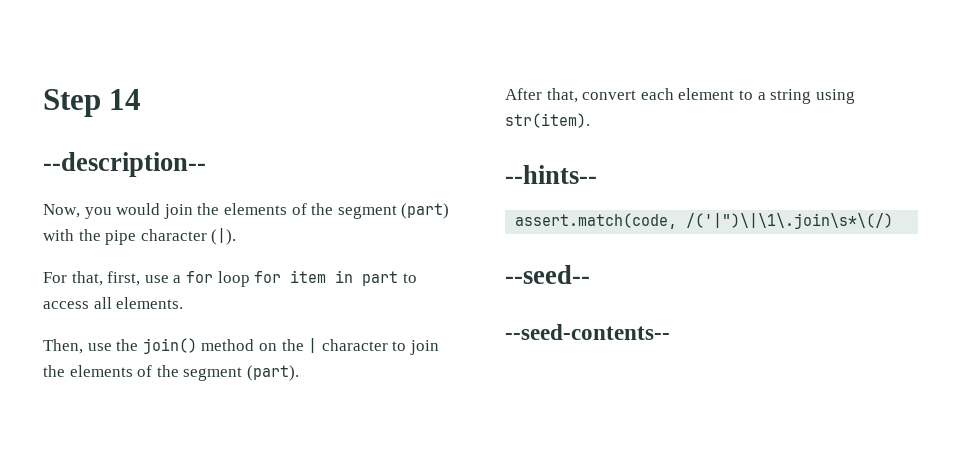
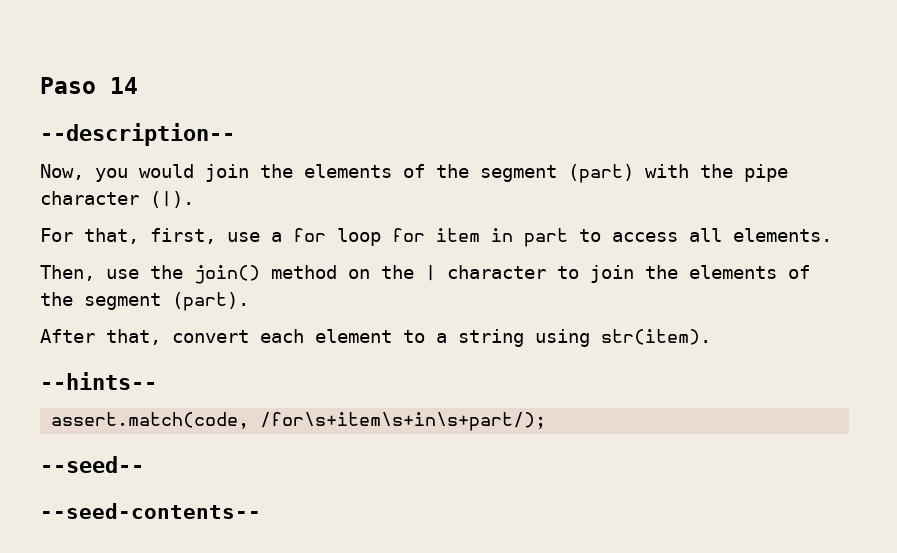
- Step 14
+ Paso 14
- assert.match(code, /('|")\|\1\.join\s*\(/)
+ assert.match(code, /for\s+item\s+in\s+part/);

